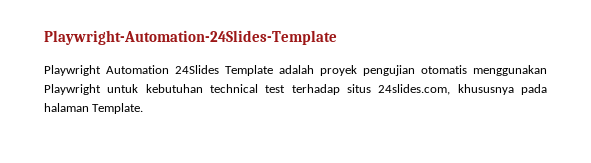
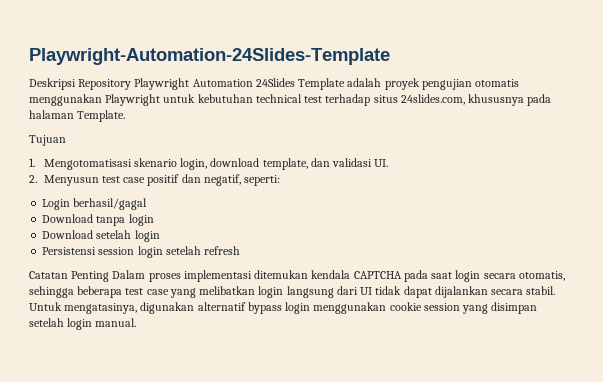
- Playwright Automation 24Slides Template adalah proyek pengujian otomatis menggunakan Playwright untuk kebutuhan technical test terhadap situs 24slides.com, khususnya pada halaman Template.
+ Deskripsi Repository Playwright Automation 24Slides Template adalah proyek pengujian otomatis menggunakan Playwright untuk kebutuhan technical test terhadap situs 24slides.com, khususnya pada halaman Template.
+ Tujuan
+ 1. Mengotomatisasi skenario login, download template, dan validasi UI.
+ 2. Menyusun test case positif dan negatif, seperti:
+ Login berhasil/gagal
+ Download tanpa login
+ Download setelah login
+ Persistensi session login setelah refresh
+ Catatan Penting Dalam proses implementasi ditemukan kendala CAPTCHA pada saat login secara otomatis, sehingga beberapa test case yang melibatkan login langsung dari UI tidak dapat dijalankan secara stabil. Untuk mengatasinya, digunakan alternatif bypass login menggunakan cookie session yang disimpan setelah login manual.

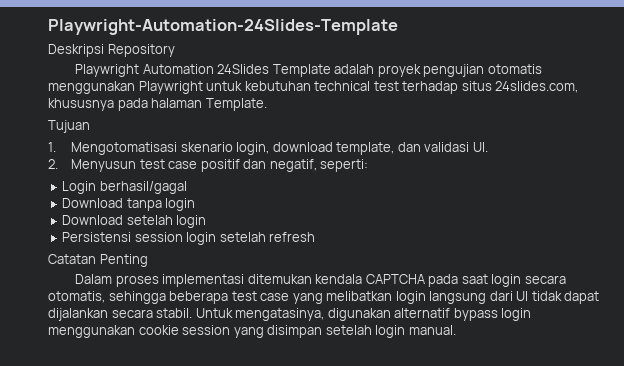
- Deskripsi Repository Playwright Automation 24Slides Template adalah proyek pengujian otomatis menggunakan Playwright untuk kebutuhan technical test terhadap situs 24slides.com, khususnya pada halaman Template.
+ Deskripsi Repository
+ Playwright Automation 24Slides Template adalah proyek pengujian otomatis menggunakan Playwright untuk kebutuhan technical test terhadap situs 24slides.com, khususnya pada halaman Template.
- Catatan Penting Dalam proses implementasi ditemukan kendala CAPTCHA pada saat login secara otomatis, sehingga beberapa test case yang melibatkan login langsung dari UI tidak dapat dijalankan secara stabil.
+ Catatan Penting
+ Dalam proses implementasi ditemukan kendala CAPTCHA pada saat login secara otomatis, sehingga beberapa test case yang melibatkan login langsung dari UI tidak dapat dijalankan secara stabil.

